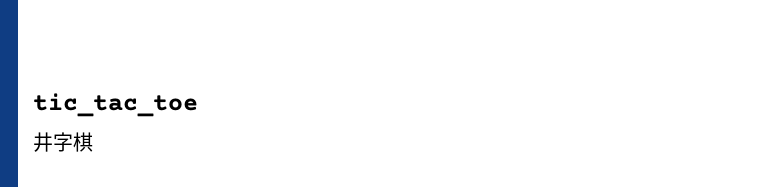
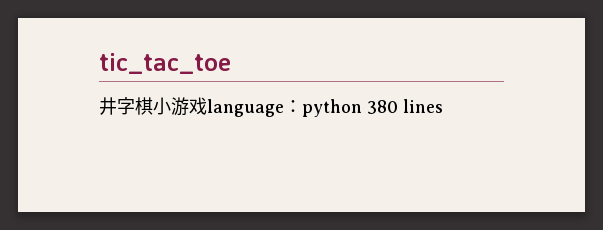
- 井字棋
+ 井字棋小游戏language：python 380 lines

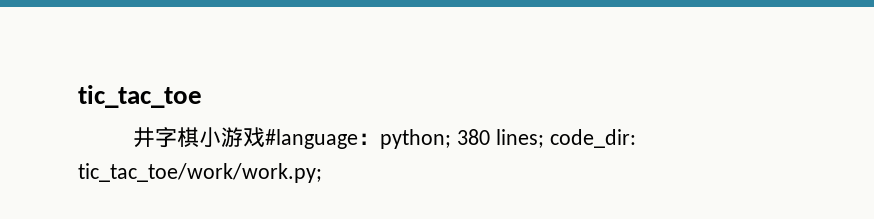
- 井字棋小游戏language：python 380 lines
+ 井字棋小游戏#language：python; 380 lines; code_dir: tic_tac_toe/work/work.py;

